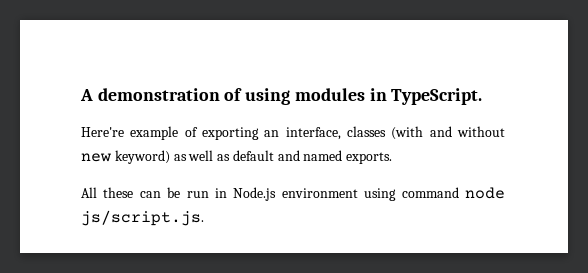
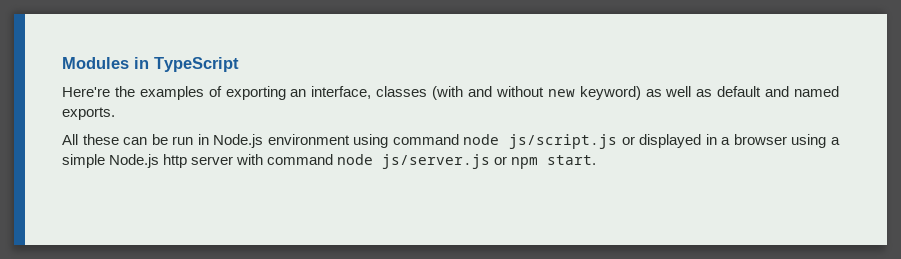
- A demonstration of using modules in TypeScript.
+ Modules in TypeScript
- Here're example of exporting an interface, classes (with and without new keyword) as well as default and named exports.
+ Here're the examples of exporting an interface, classes (with and without new keyword) as well as default and named exports.
- All these can be run in Node.js environment using command node js/script.js.
+ All these can be run in Node.js environment using command node js/script.js or displayed in a browser using a simple Node.js http server with command node js/server.js or npm start.

